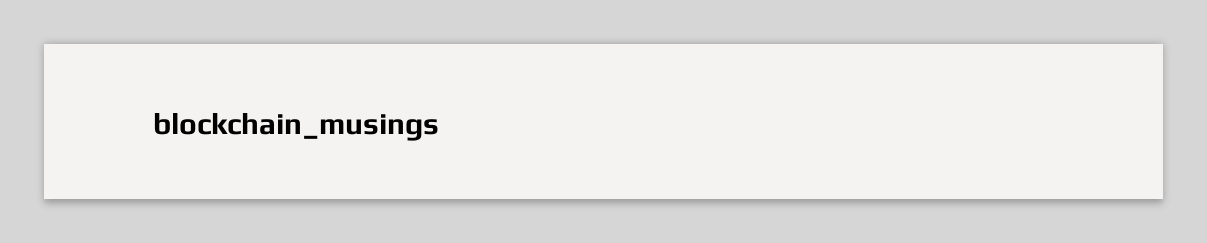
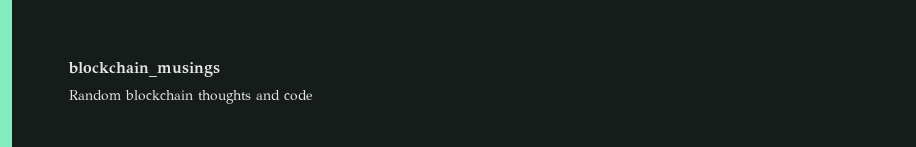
+ Random blockchain thoughts and code

